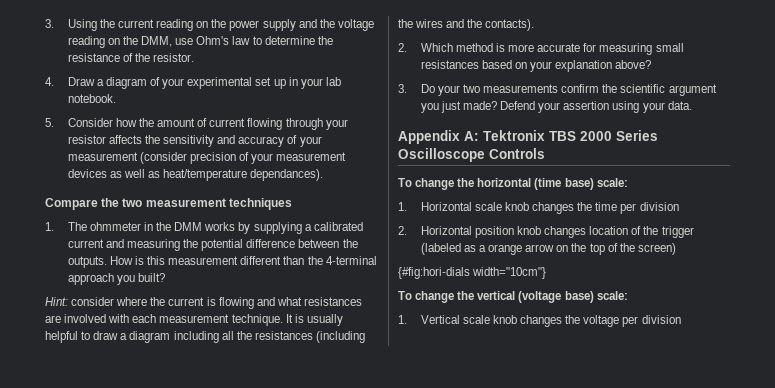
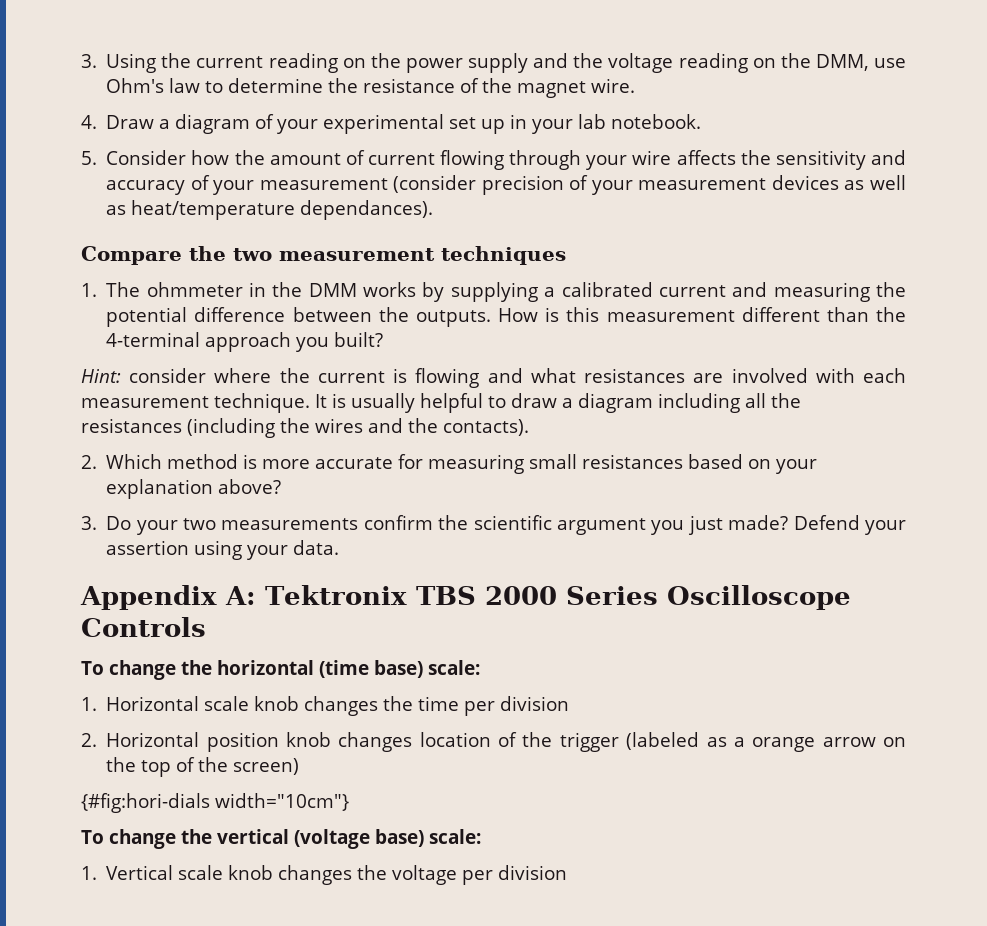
- 3. Using the current reading on the power supply and the voltage reading on the DMM, use Ohm's law to determine the resistance of the resistor.
+ 3. Using the current reading on the power supply and the voltage reading on the DMM, use Ohm's law to determine the resistance of the magnet wire.
- 5. Consider how the amount of current flowing through your resistor affects the sensitivity and accuracy of your measurement (consider precision of your measurement devices as well as heat/temperature dependances).
+ 5. Consider how the amount of current flowing through your wire affects the sensitivity and accuracy of your measurement (consider precision of your measurement devices as well as heat/temperature dependances).

